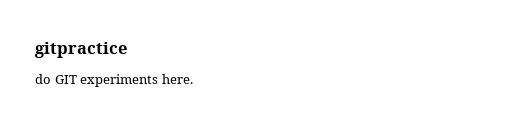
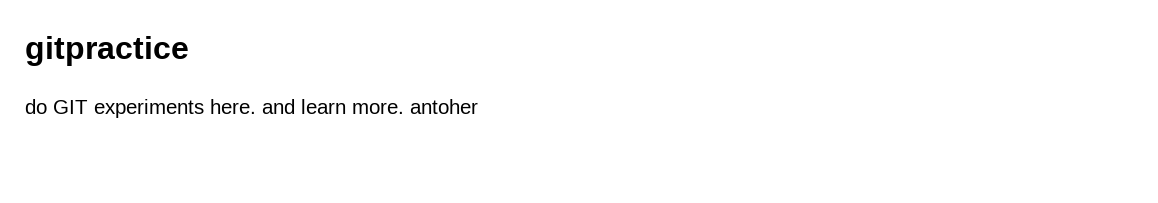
- do GIT experiments here.
+ do GIT experiments here. and learn more. antoher

